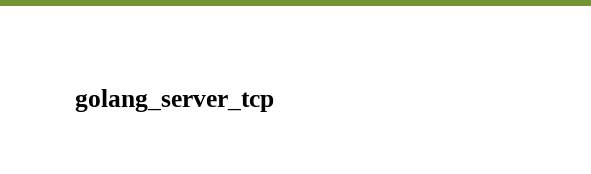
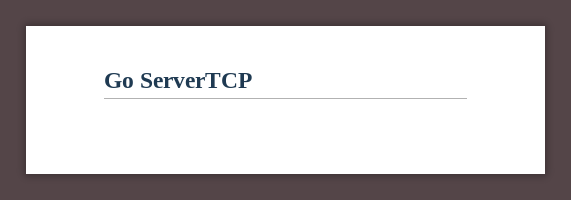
- golang_server_tcp
+ Go ServerTCP

